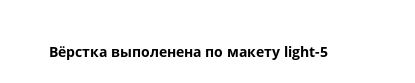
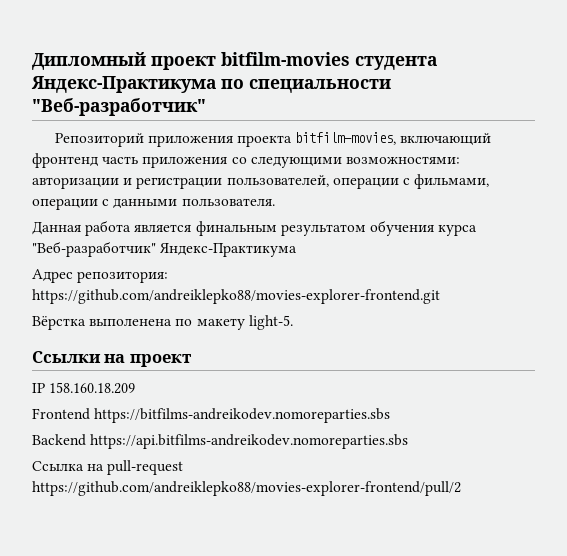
- Вёрстка выполенена по макету light-5
+ Дипломный проект bitfilm-movies студента Яндекс-Практикума по специальности "Веб-разработчик"
+ Репозиторий приложения проекта bitfilm-movies, включающий фронтенд часть приложения со следующими возможностями: авторизации и регистрации пользователей, операции с фильмами, операции с данными пользователя.
+ Данная работа является финальным результатом обучения курса "Веб-разработчик" Яндекс-Практикума
+ Адрес репозитория: https://github.com/andreiklepko88/movies-explorer-frontend.git
+ Вёрстка выполенена по макету light-5.
+ Ссылки на проект
+ IP 158.160.18.209
+ Frontend https://bitfilms-andreikodev.nomoreparties.sbs
+ Backend https://api.bitfilms-andreikodev.nomoreparties.sbs
+ Ссылка на pull-request https://github.com/andreiklepko88/movies-explorer-frontend/pull/2

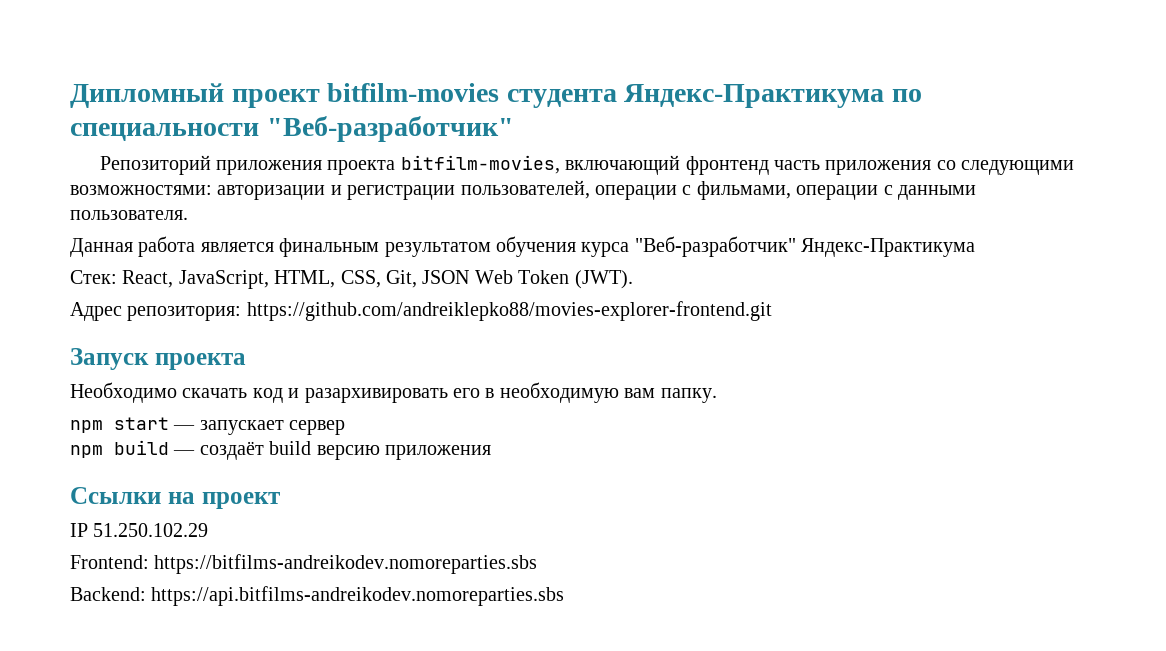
+ Стек: React, JavaScript, HTML, CSS, Git, JSON Web Token (JWT).
  Адрес репозитория: https://github.com/andreiklepko88/movies-explorer-frontend.git
- Вёрстка выполенена по макету light-5.
+ Запуск проекта
+ Необходимо скачать код и разархивировать его в необходимую вам папку.
+ npm start — запускает сервер
+ npm build — создаёт build версию приложения
- IP 158.160.18.209
- Frontend https://bitfilms-andreikodev.nomoreparties.sbs
+ IP 51.250.102.29
+ Frontend: https://bitfilms-andreikodev.nomoreparties.sbs
- Backend https://api.bitfilms-andreikodev.nomoreparties.sbs
+ Backend: https://api.bitfilms-andreikodev.nomoreparties.sbs
- Ссылка на pull-request https://github.com/andreiklepko88/movies-explorer-frontend/pull/2

